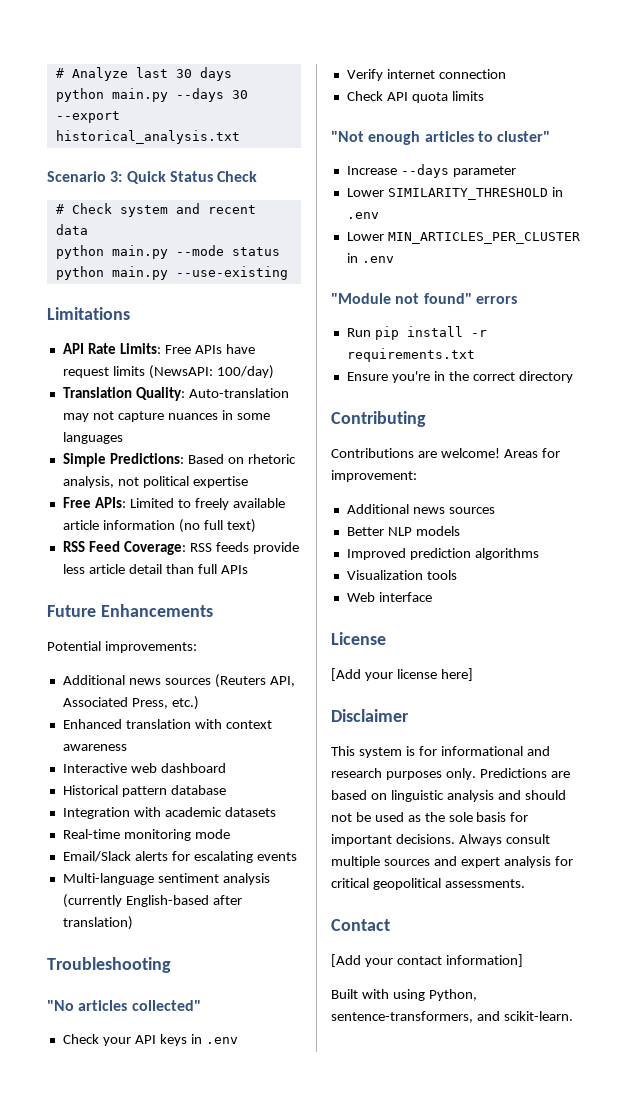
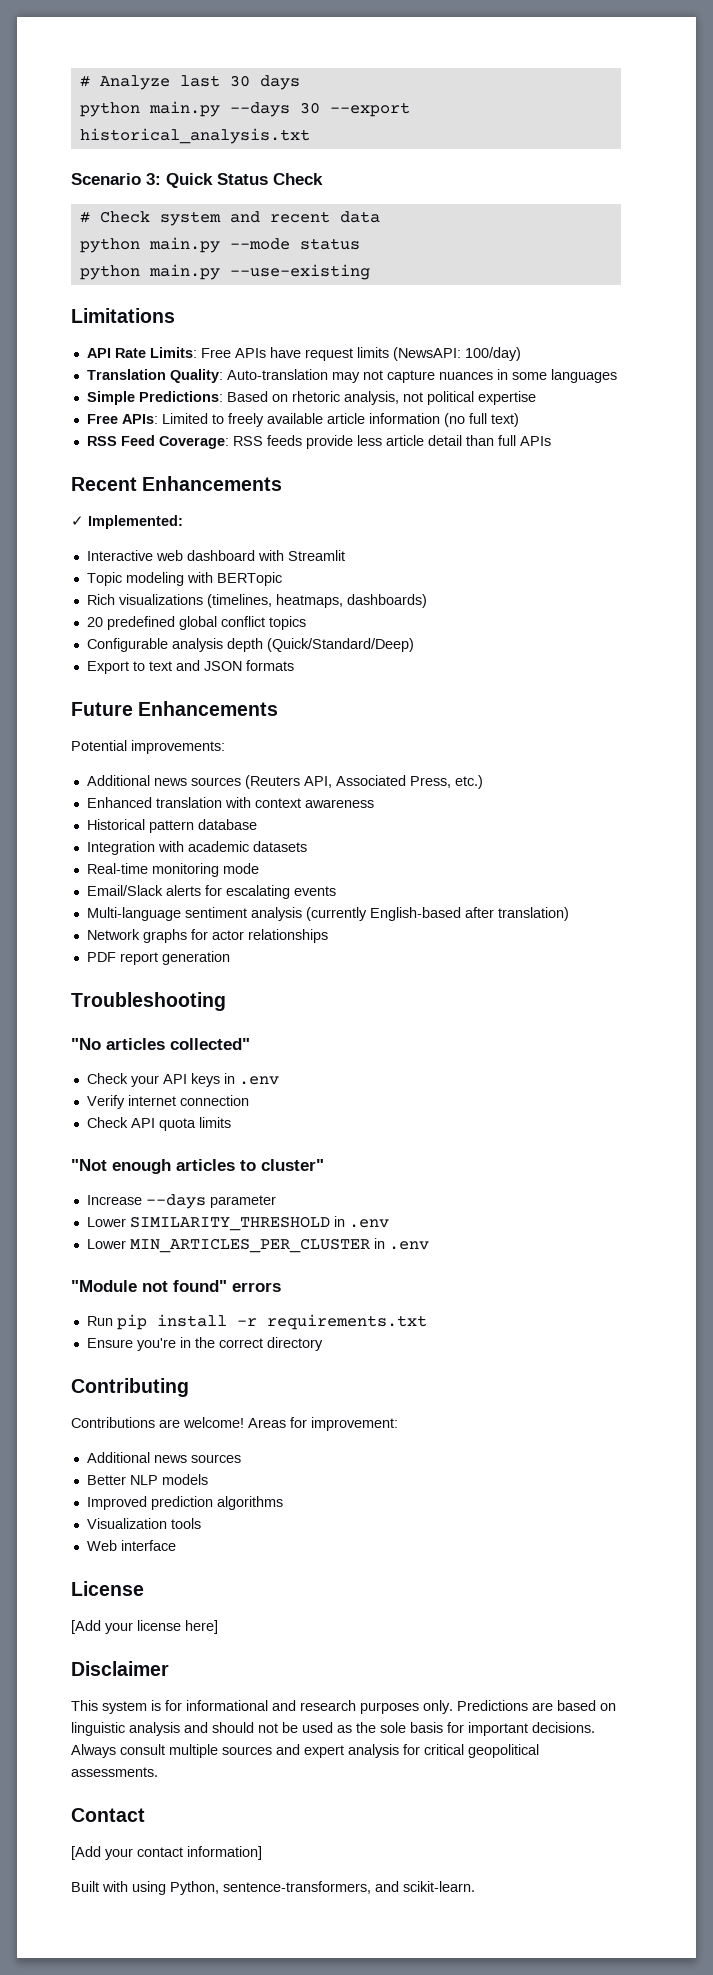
+ Recent Enhancements
+ ✓ Implemented:
+ Interactive web dashboard with Streamlit
+ Topic modeling with BERTopic
+ Rich visualizations (timelines, heatmaps, dashboards)
+ 20 predefined global conflict topics
+ Configurable analysis depth (Quick/Standard/Deep)
+ Export to text and JSON formats
- Interactive web dashboard
+ Network graphs for actor relationships
+ PDF report generation

